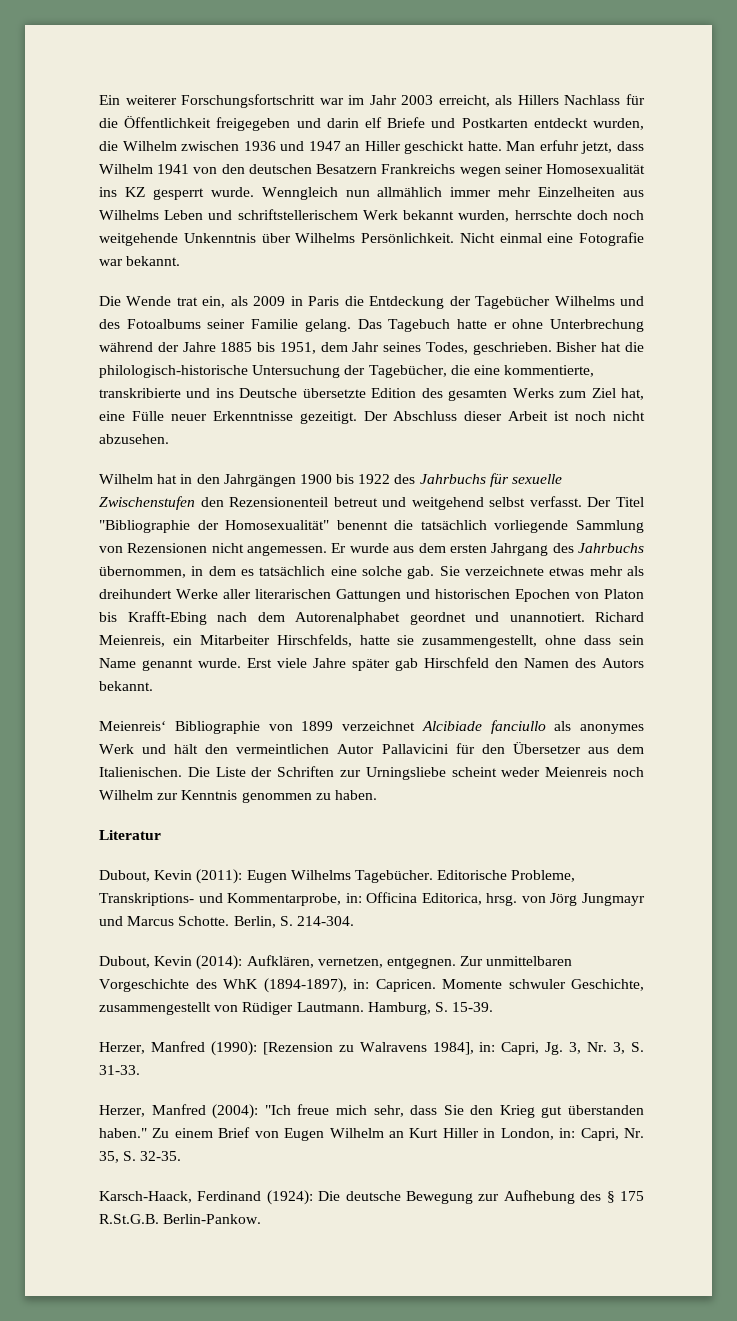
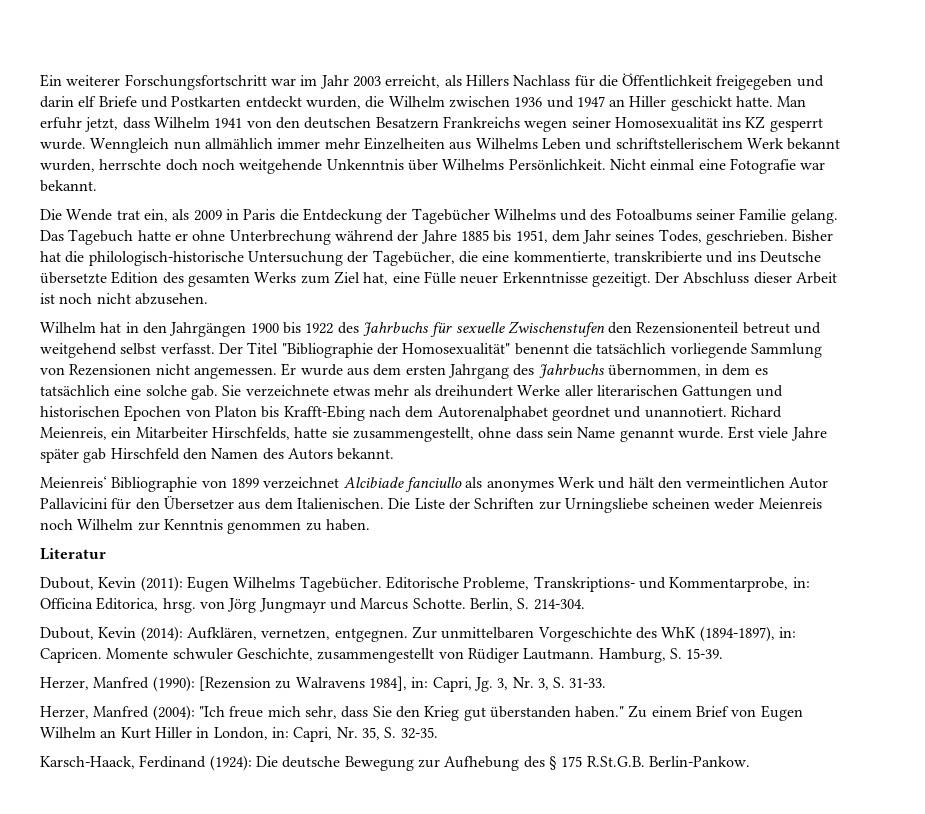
- Die Liste der Schriften zur Urningsliebe scheint weder Meienreis noch Wilhelm zur Kenntnis genommen zu haben.
+ Die Liste der Schriften zur Urningsliebe scheinen weder Meienreis noch Wilhelm zur Kenntnis genommen zu haben.

